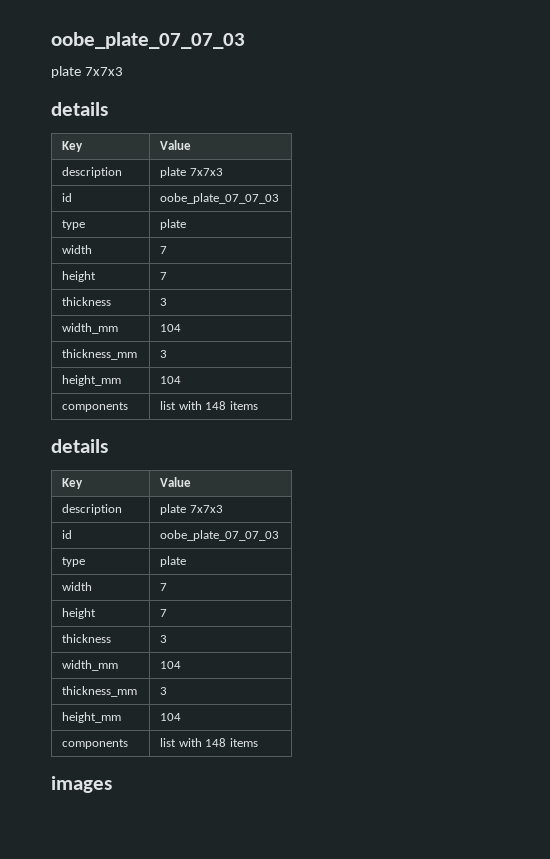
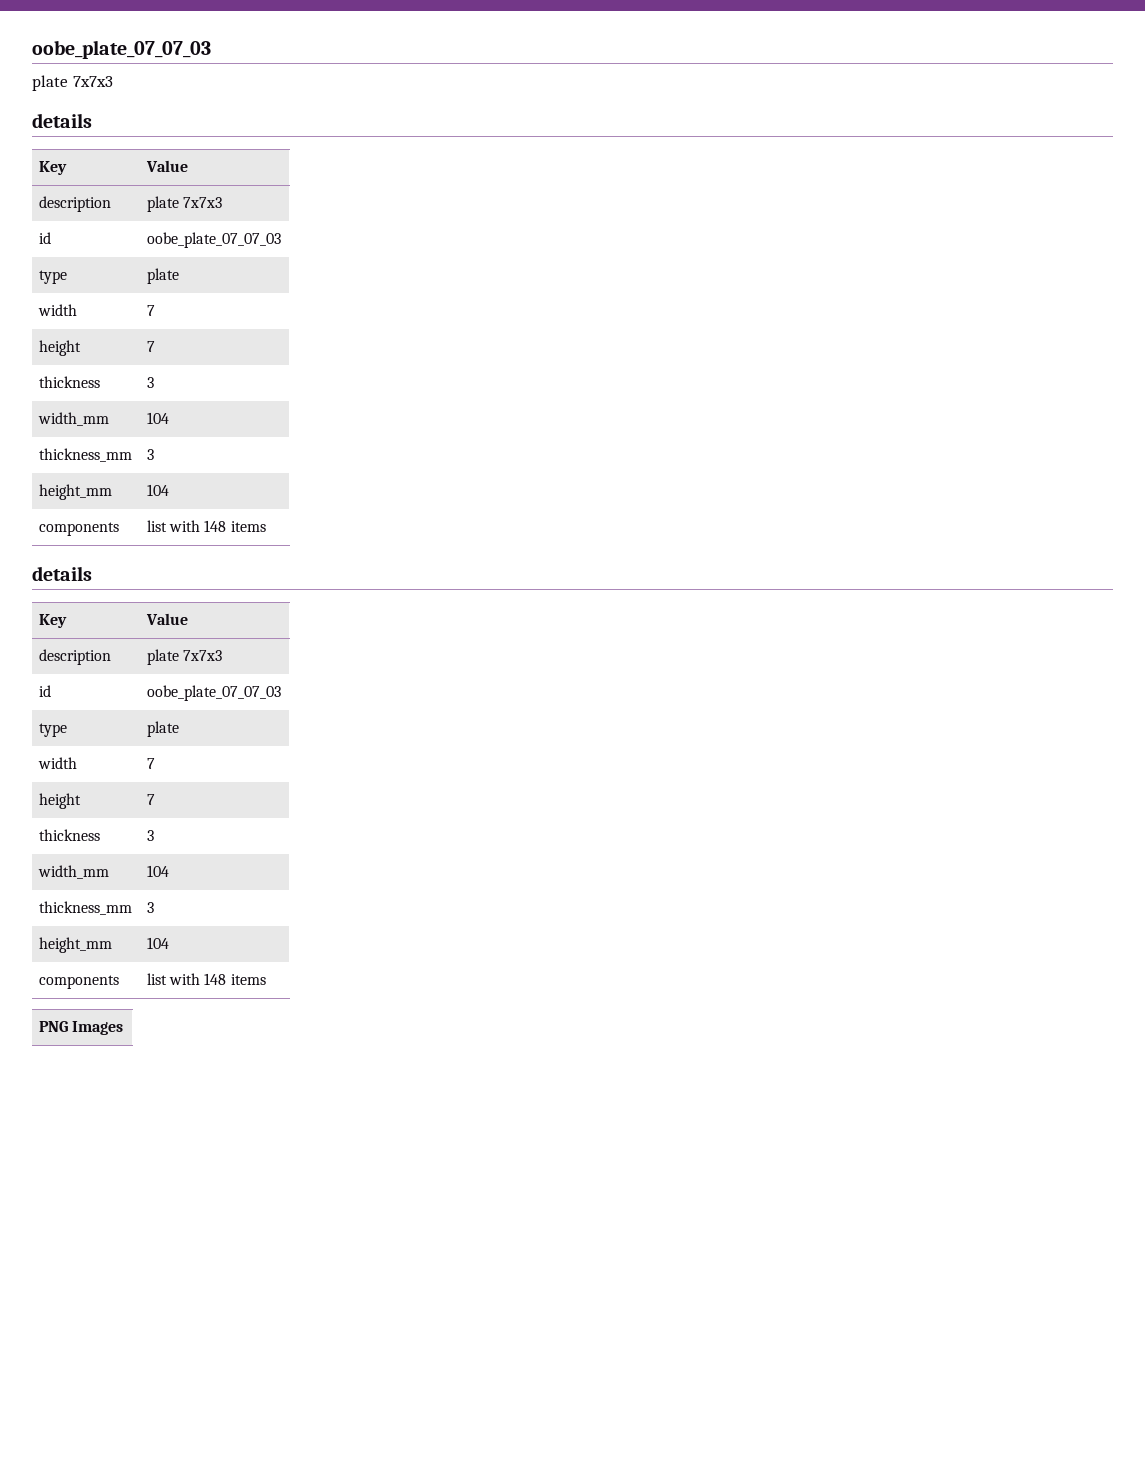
- images
+ PNG Images

